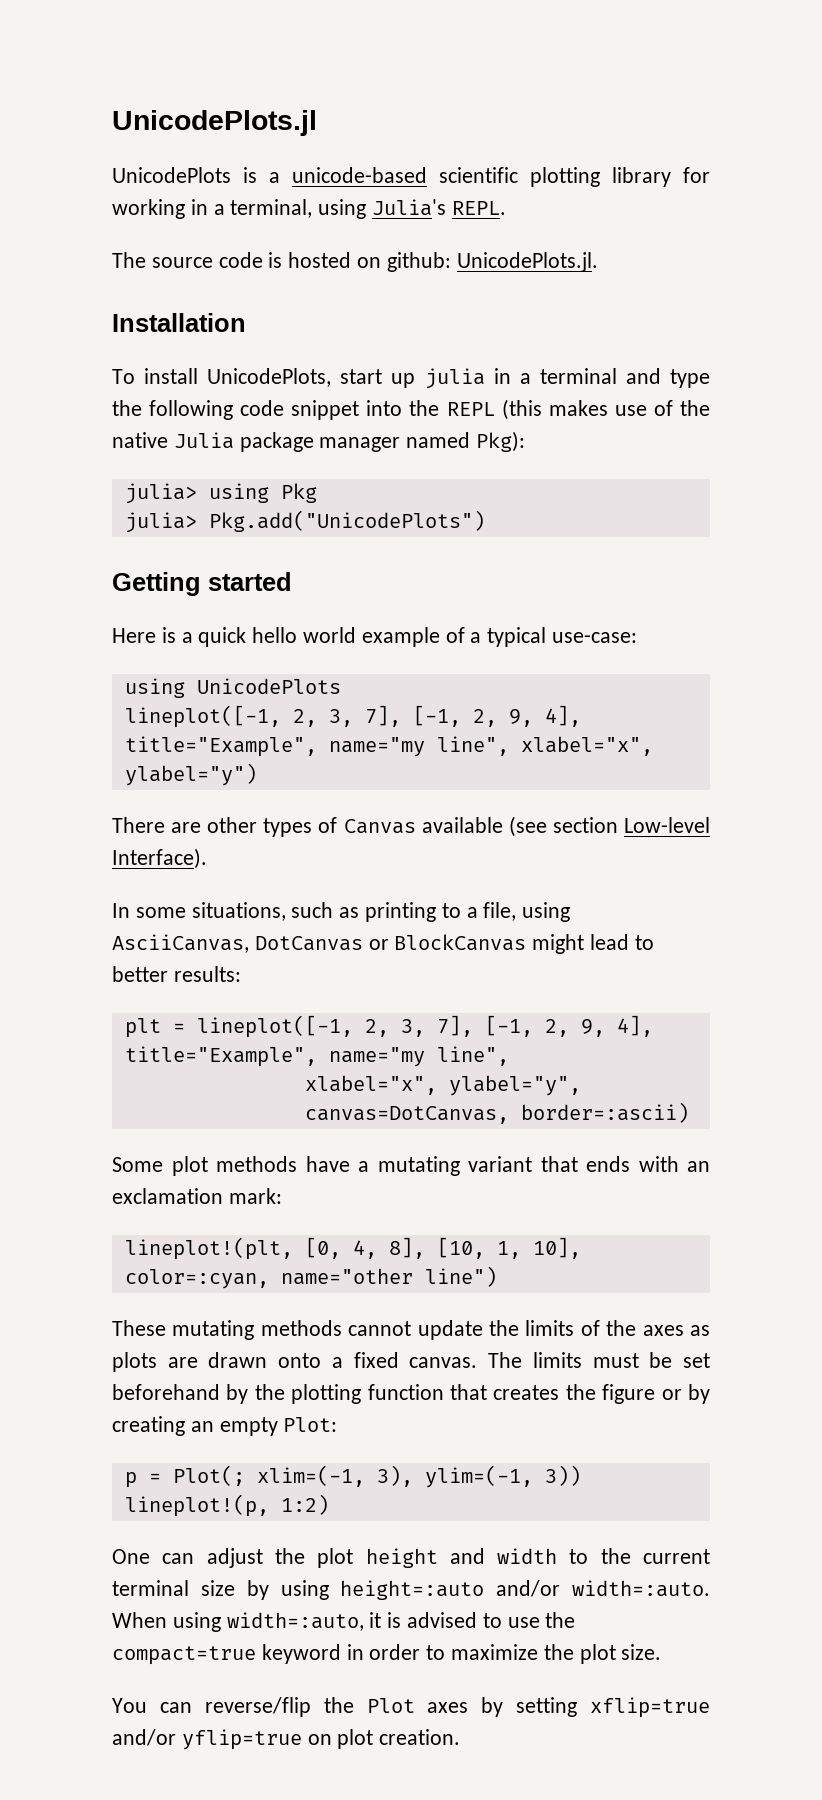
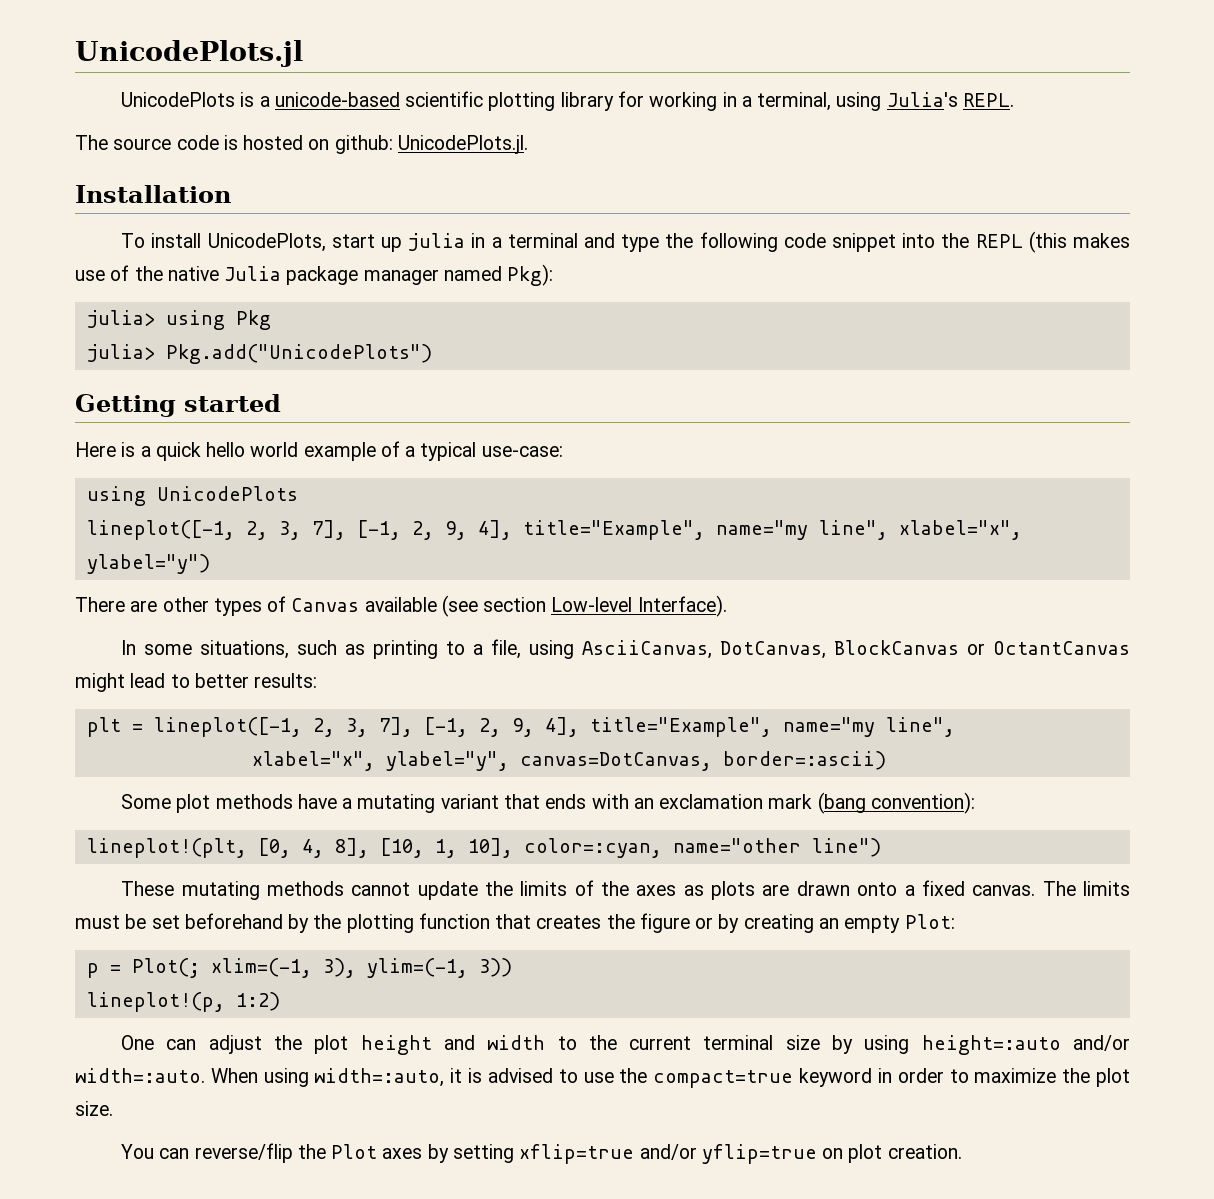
- In some situations, such as printing to a file, using AsciiCanvas, DotCanvas or BlockCanvas might lead to better results:
+ In some situations, such as printing to a file, using AsciiCanvas, DotCanvas, BlockCanvas or OctantCanvas might lead to better results:
- Some plot methods have a mutating variant that ends with an exclamation mark:
+ Some plot methods have a mutating variant that ends with an exclamation mark (bang convention):

